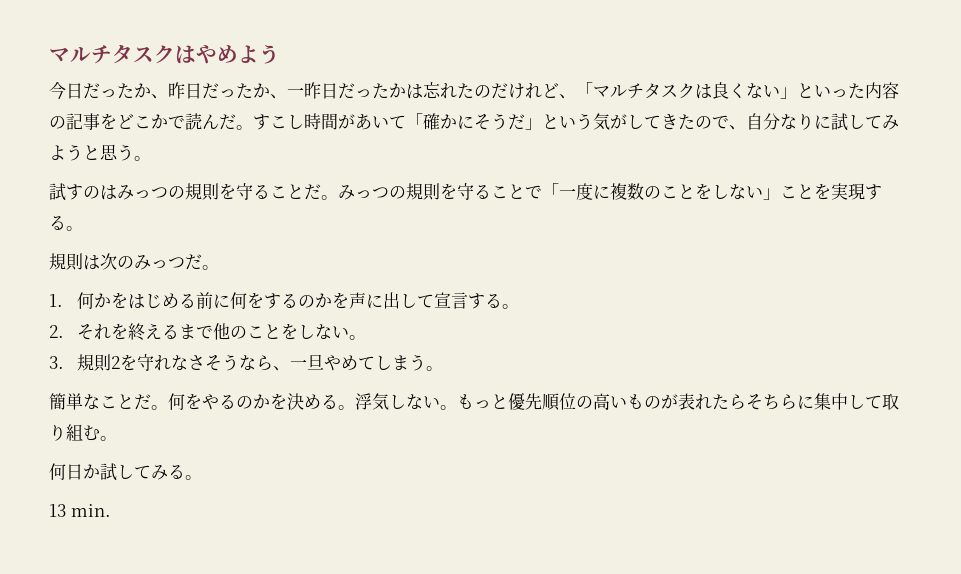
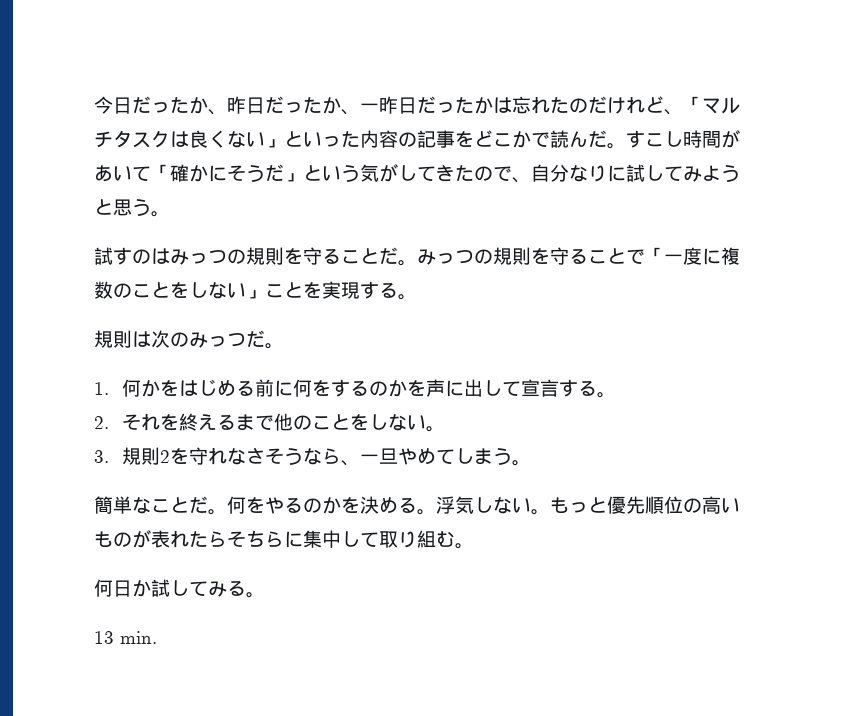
- マルチタスクはやめよう

